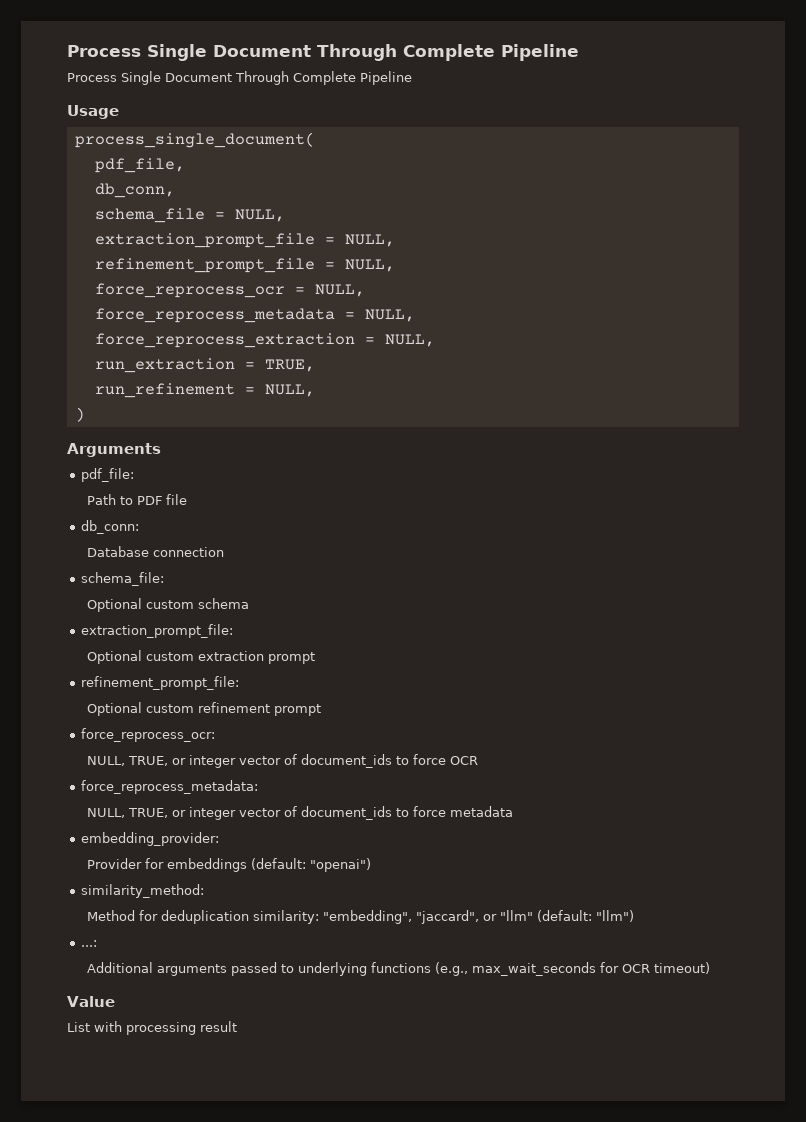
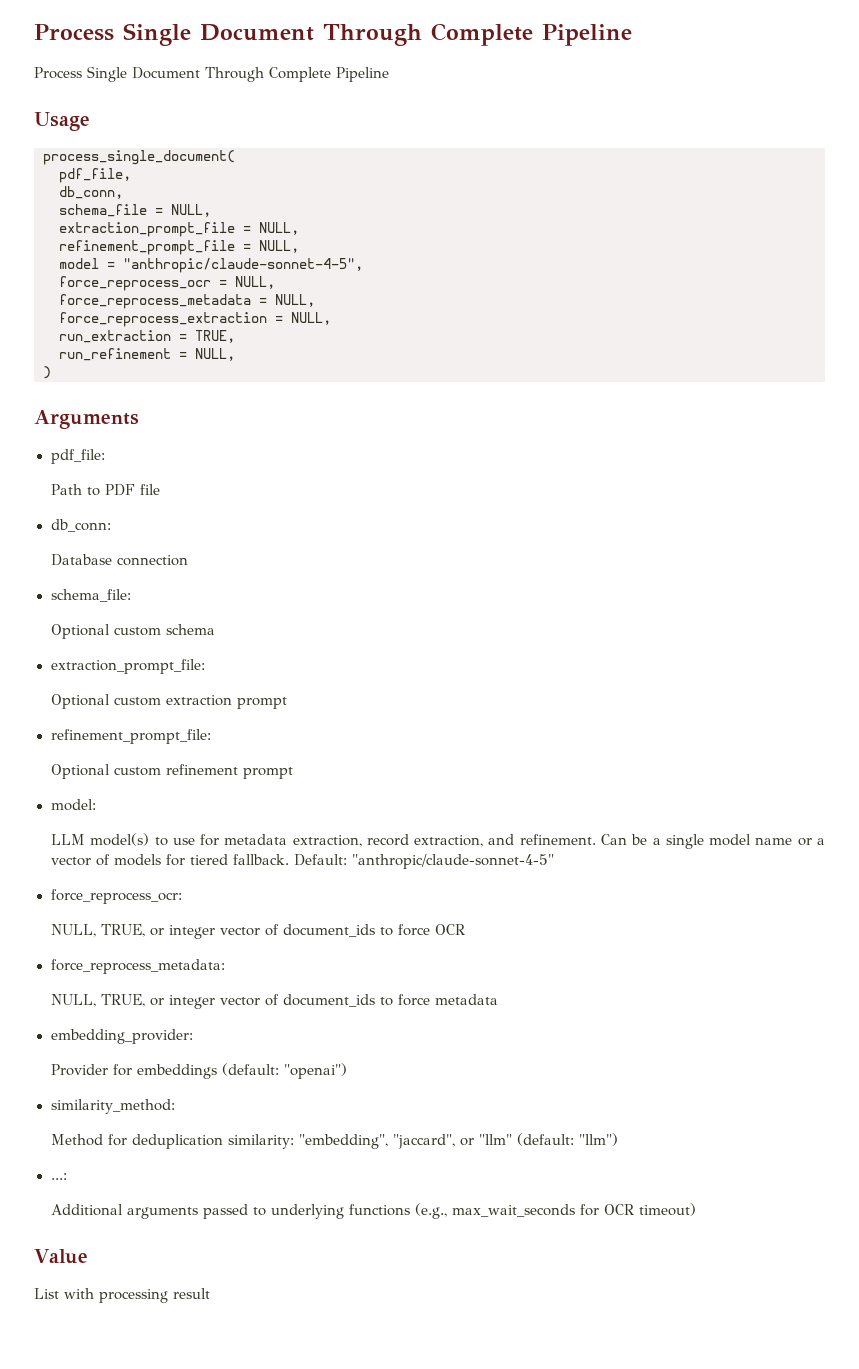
+ model = "anthropic/claude-sonnet-4-5",
+ model:
+ LLM model(s) to use for metadata extraction, record extraction, and refinement. Can be a single model name or a vector of models for tiered fallback. Default: "anthropic/claude-sonnet-4-5"

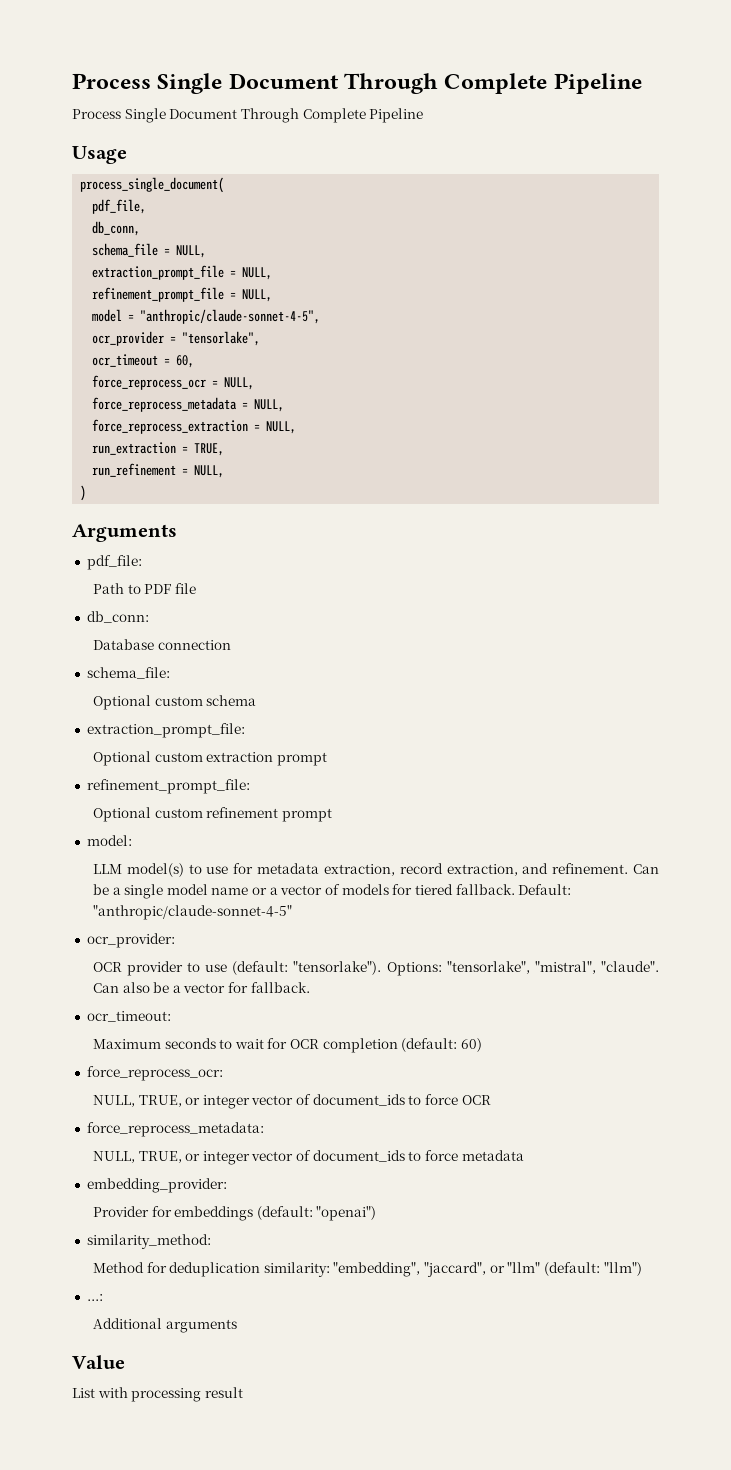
+ ocr_provider = "tensorlake",
+ ocr_timeout = 60,
+ ocr_provider:
+ OCR provider to use (default: "tensorlake"). Options: "tensorlake", "mistral", "claude". Can also be a vector for fallback.
+ ocr_timeout:
+ Maximum seconds to wait for OCR completion (default: 60)
- Additional arguments passed to underlying functions (e.g., max_wait_seconds for OCR timeout)
+ Additional arguments

